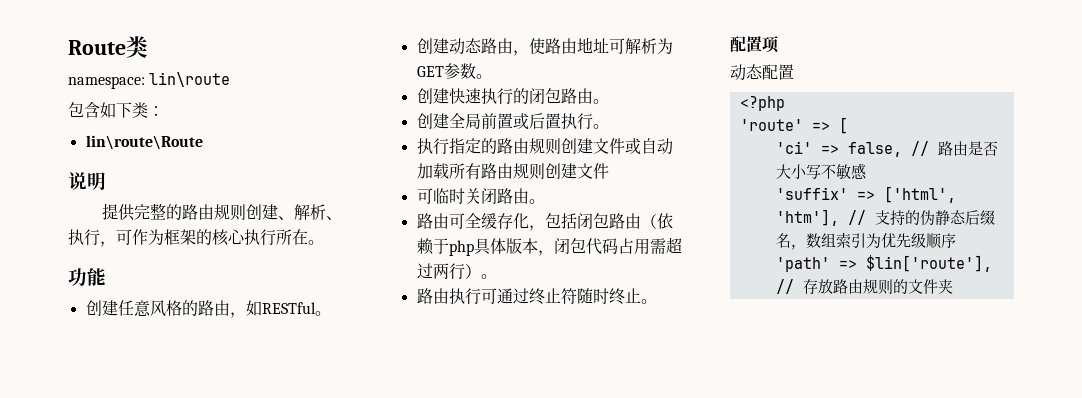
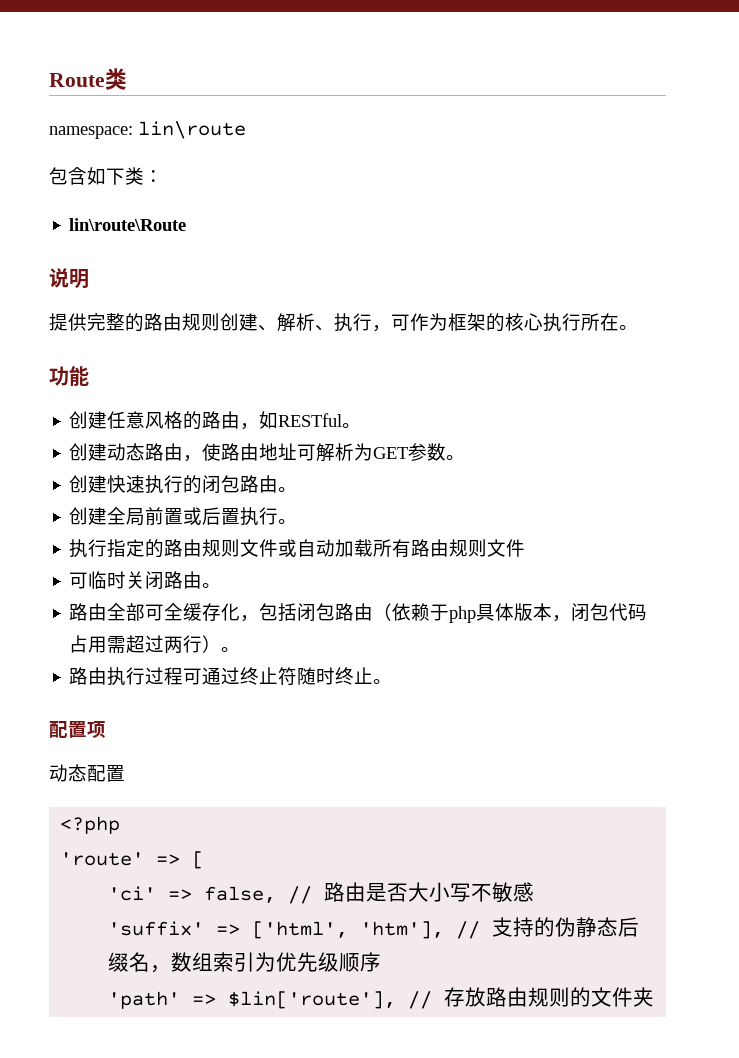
- 执行指定的路由规则创建文件或自动加载所有路由规则创建文件
+ 执行指定的路由规则文件或自动加载所有路由规则文件
- 路由可全缓存化，包括闭包路由（依赖于php具体版本，闭包代码占用需超过两行）。
+ 路由全部可全缓存化，包括闭包路由（依赖于php具体版本，闭包代码占用需超过两行）。
- 路由执行可通过终止符随时终止。
+ 路由执行过程可通过终止符随时终止。

